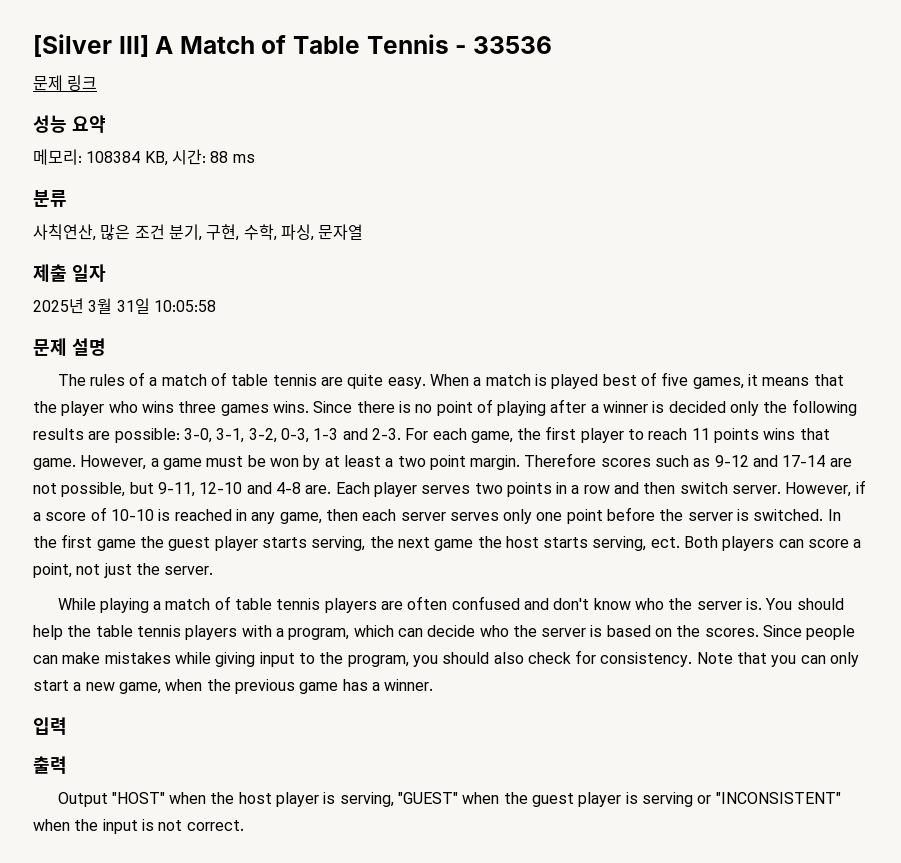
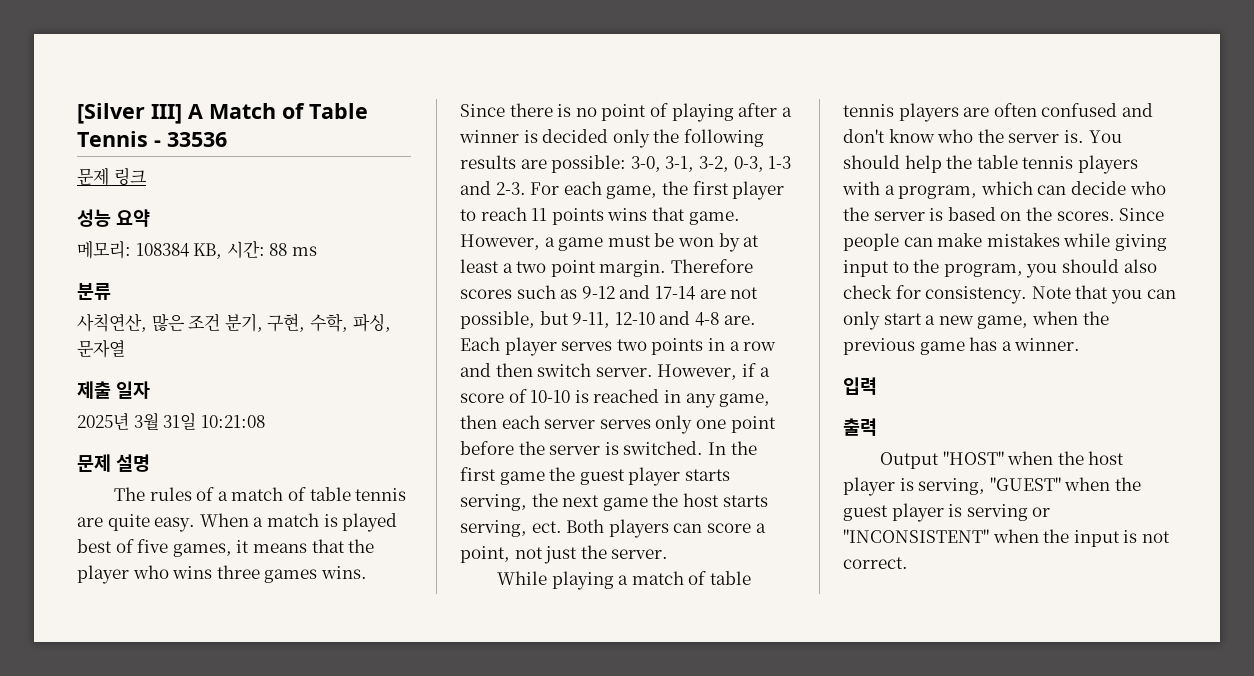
- 2025년 3월 31일 10:05:58
+ 2025년 3월 31일 10:21:08

